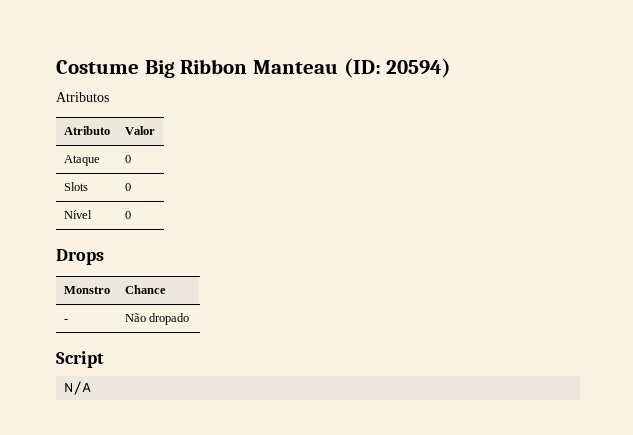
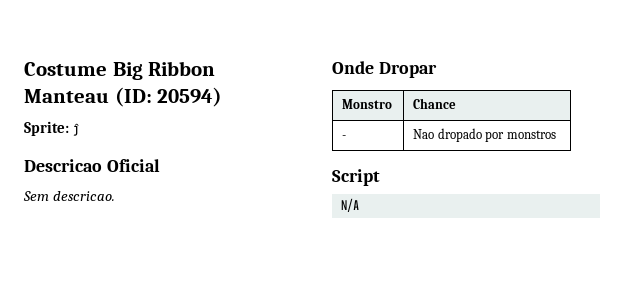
- Atributos
- Atributo | Valor
- Ataque | 0
- Slots | 0
- Nível | 0
- Drops
+ Sprite: ĵ
+ Descricao Oficial
+ Sem descricao.
+ Onde Dropar
- - | Não dropado
+ - | Nao dropado por monstros

